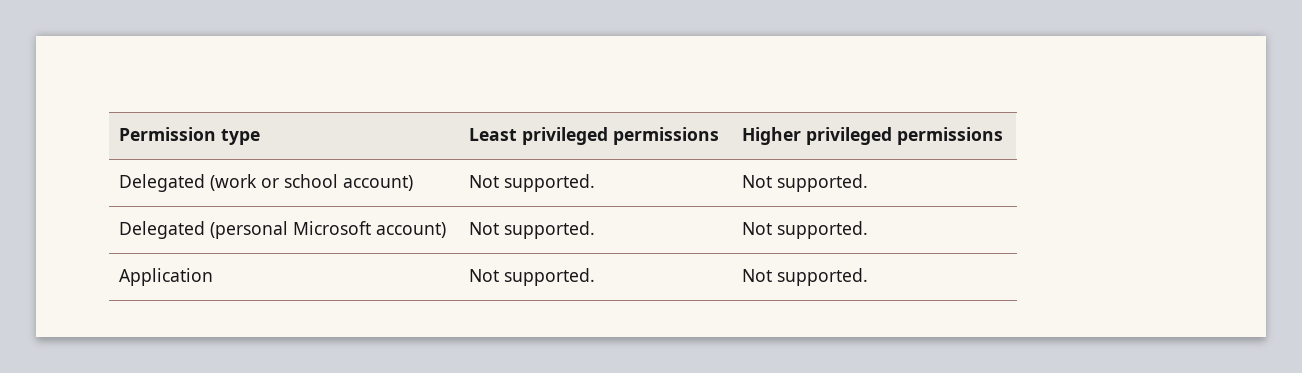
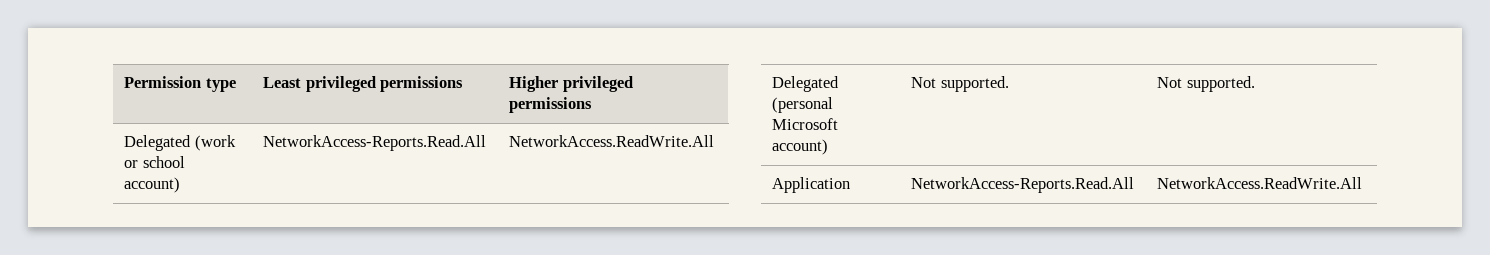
- Delegated (work or school account) | Not supported. | Not supported.
+ Delegated (work or school account) | NetworkAccess-Reports.Read.All | NetworkAccess.ReadWrite.All
- Application | Not supported. | Not supported.
+ Application | NetworkAccess-Reports.Read.All | NetworkAccess.ReadWrite.All

